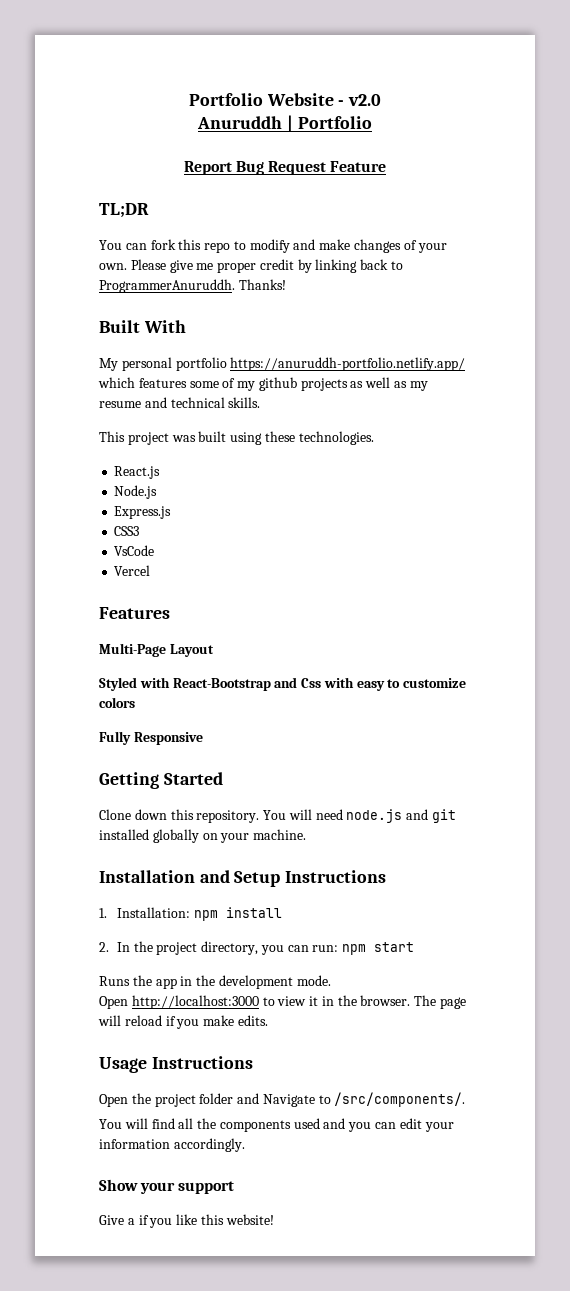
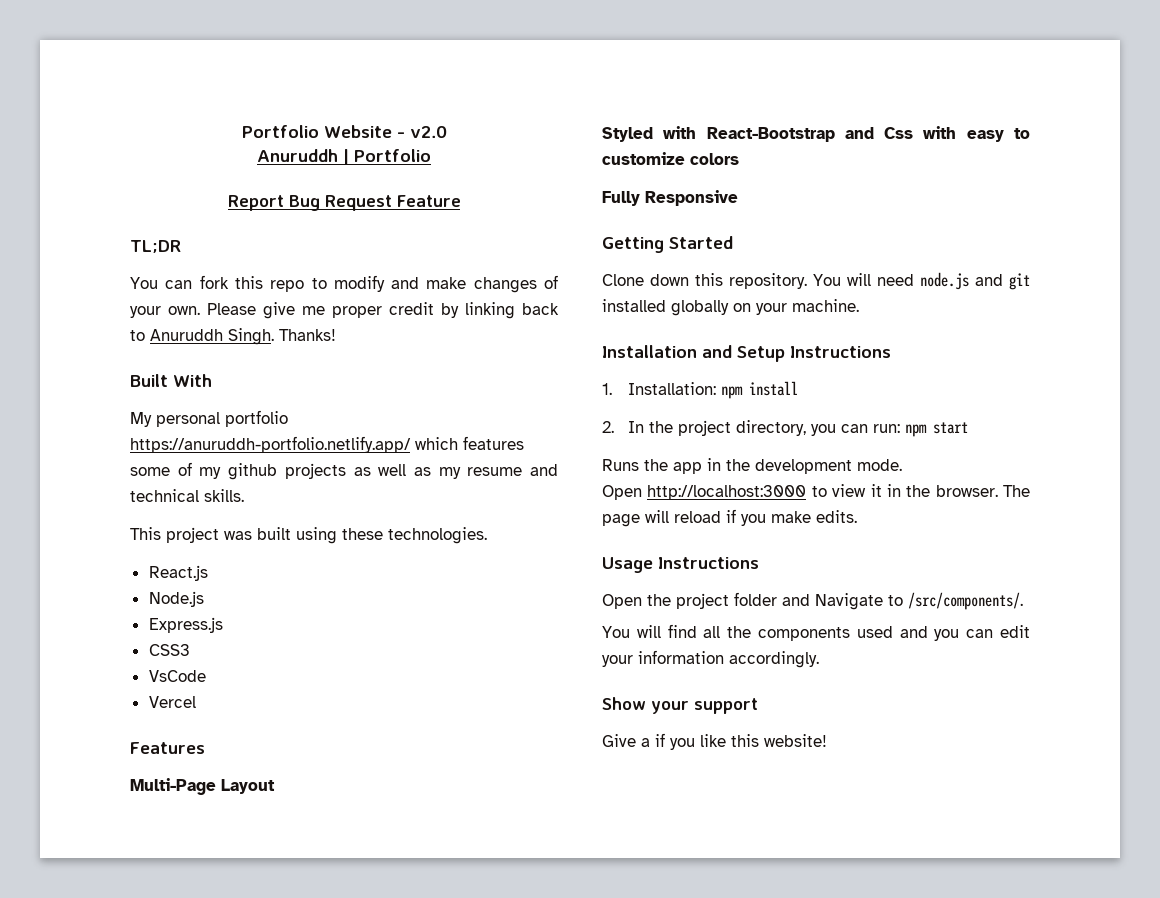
- Please give me proper credit by linking back to ProgrammerAnuruddh.
+ Please give me proper credit by linking back to Anuruddh Singh.

